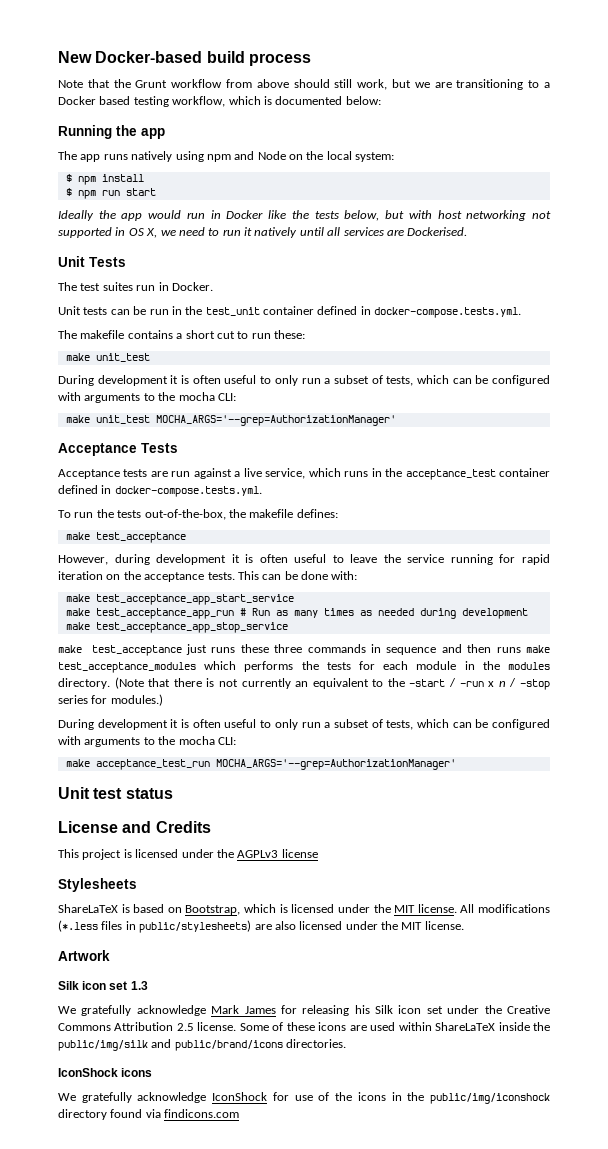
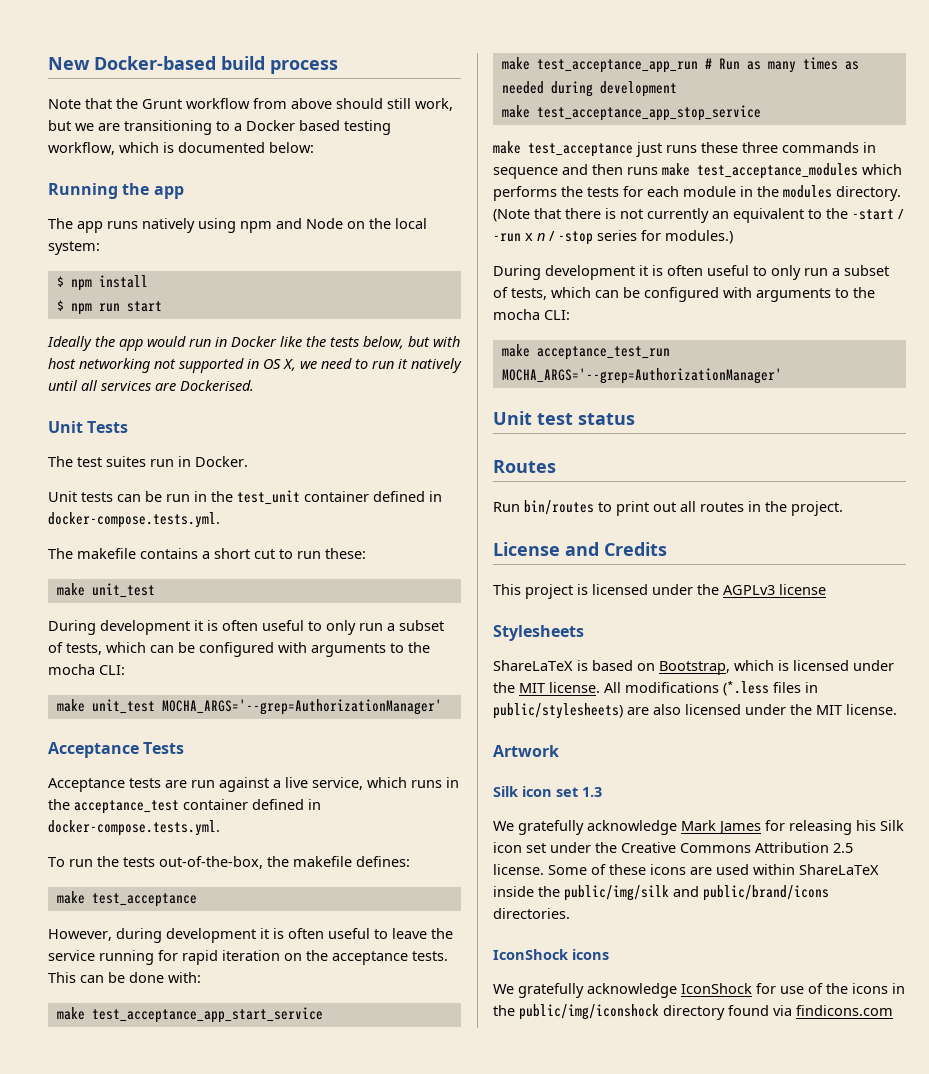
+ Routes
+ Run bin/routes to print out all routes in the project.

